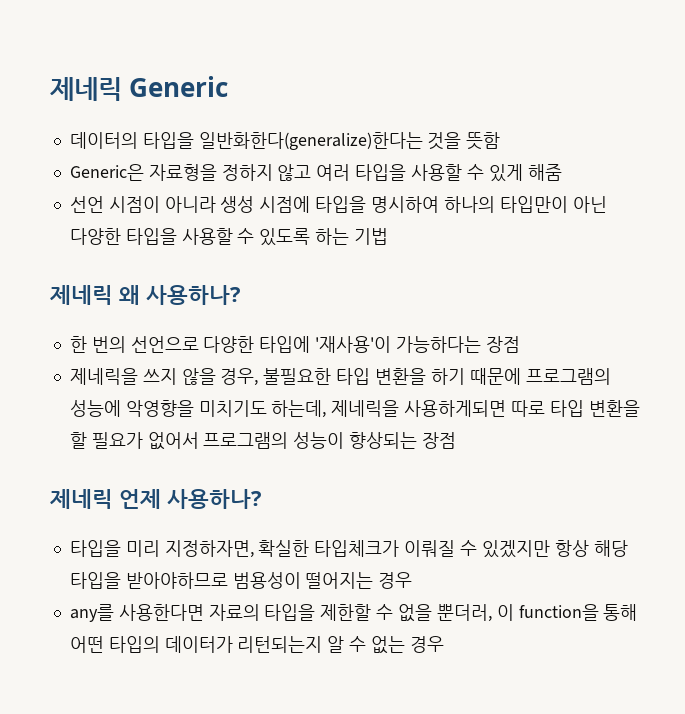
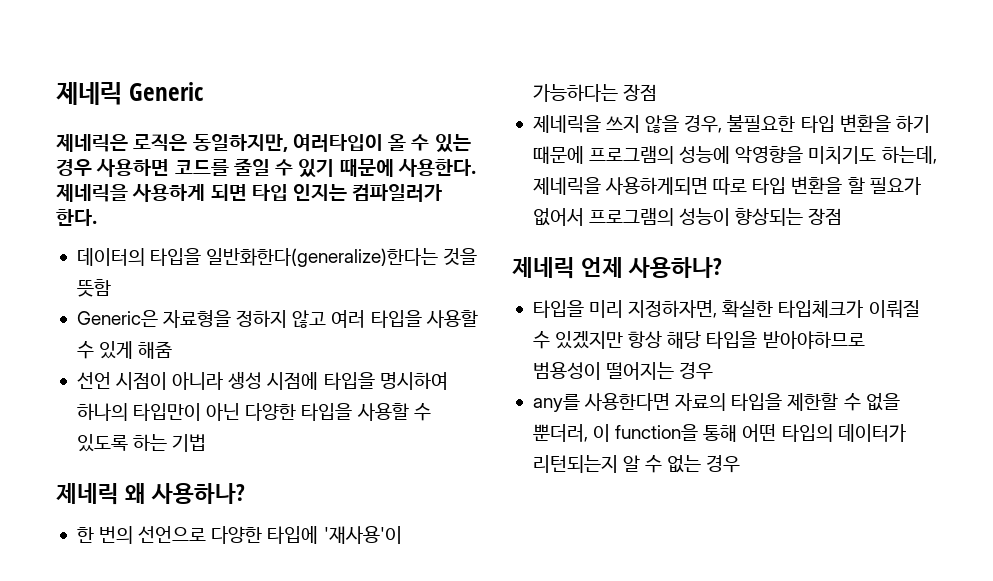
+ 제네릭은 로직은 동일하지만, 여러타입이 올 수 있는 경우 사용하면 코드를 줄일 수 있기 때문에 사용한다. 제네릭을 사용하게 되면 타입 인지는 컴파일러가 한다.

